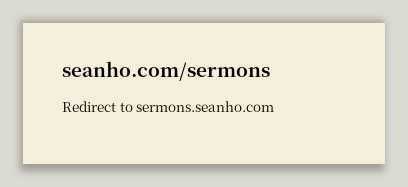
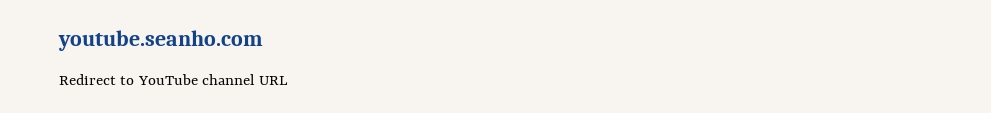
- seanho.com/sermons
+ youtube.seanho.com
- Redirect to sermons.seanho.com
+ Redirect to YouTube channel URL

